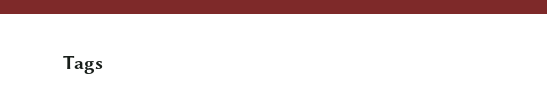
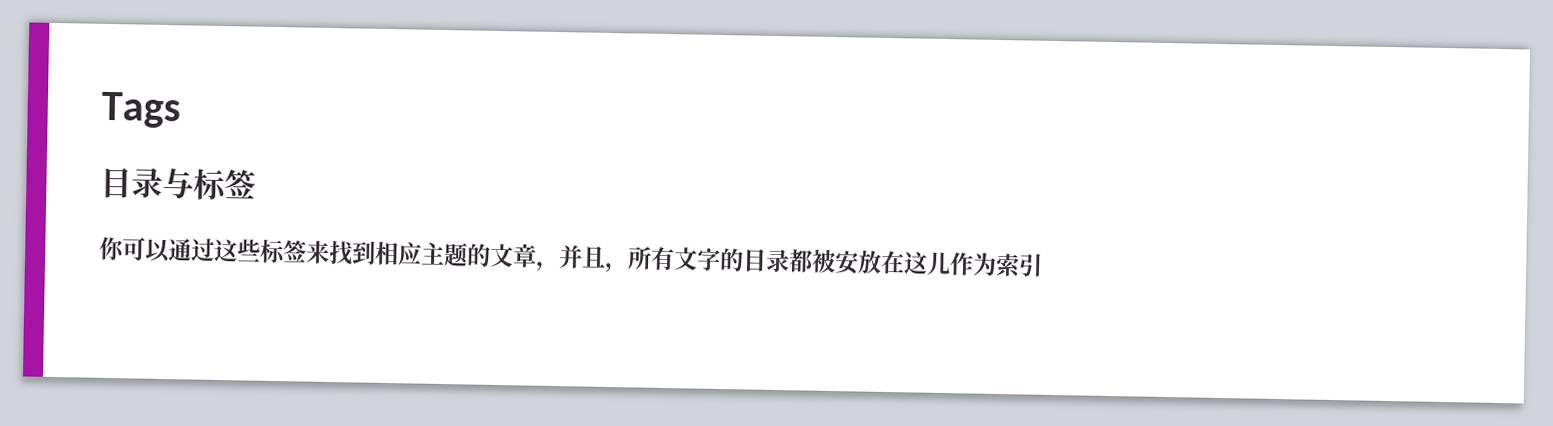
+ 目录与标签
+ 你可以通过这些标签来找到相应主题的文章，并且，所有文字的目录都被安放在这儿作为索引

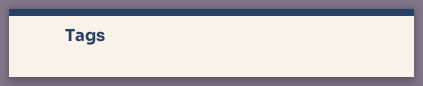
- 目录与标签
- 你可以通过这些标签来找到相应主题的文章，并且，所有文字的目录都被安放在这儿作为索引

